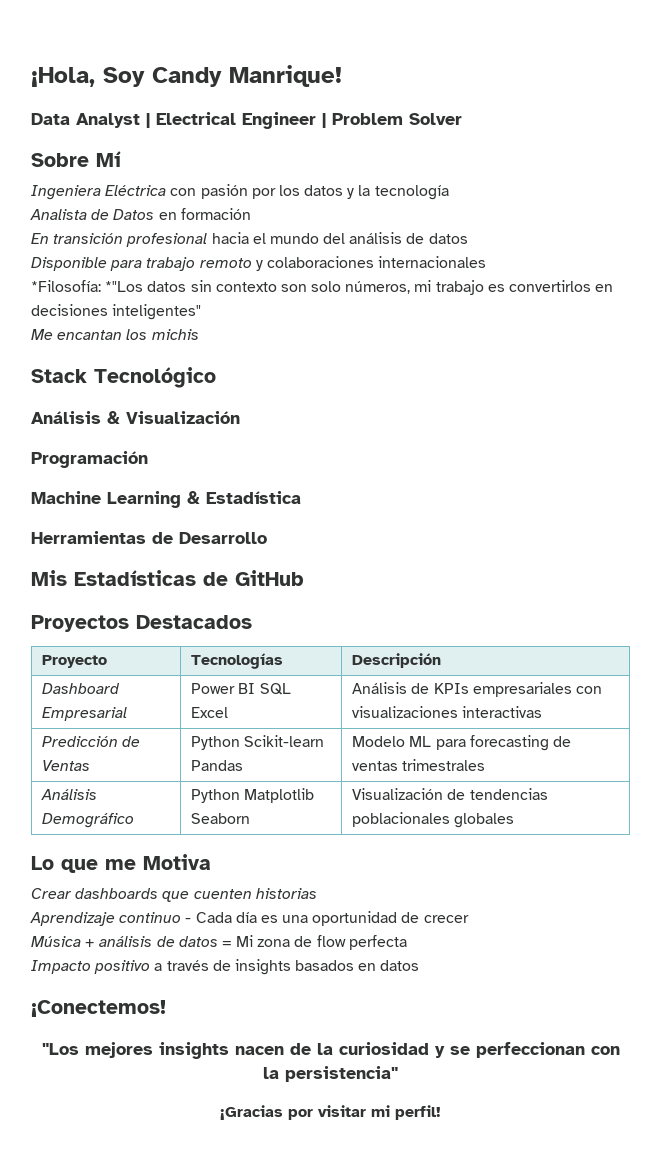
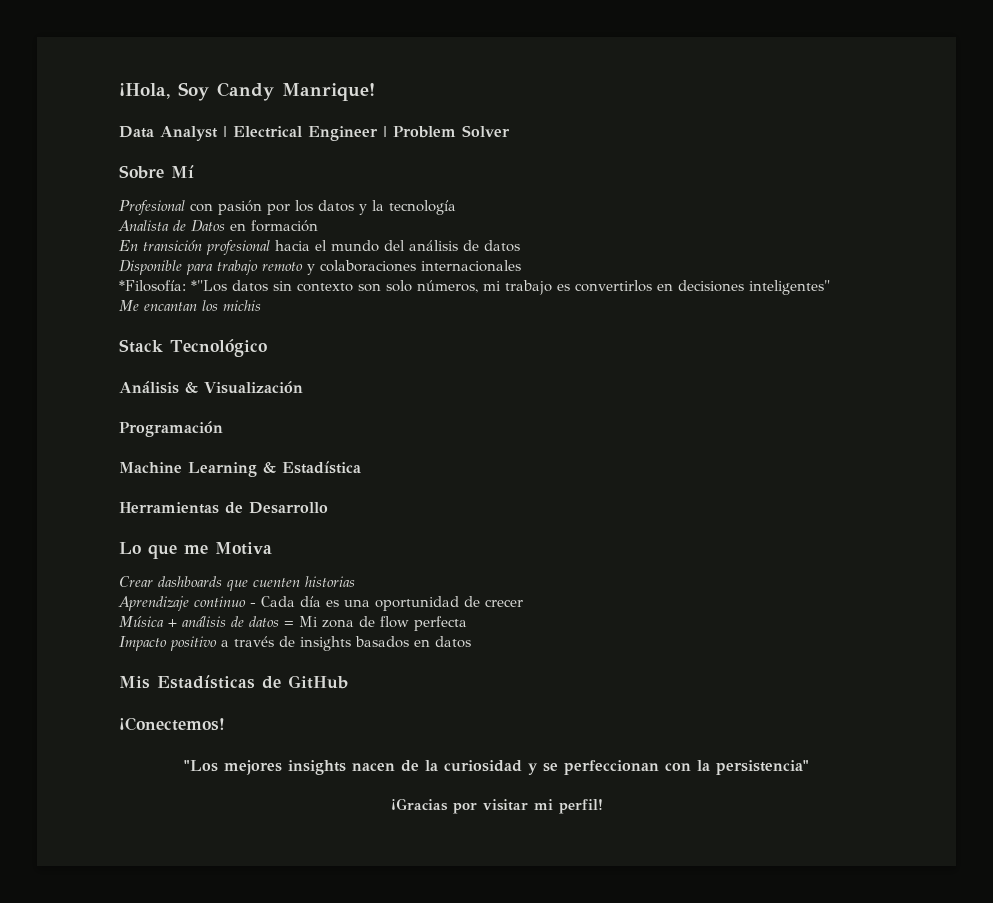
- Ingeniera Eléctrica con pasión por los datos y la tecnología
+ Profesional con pasión por los datos y la tecnología
- Mis Estadísticas de GitHub
- Proyectos Destacados
- Proyecto | Tecnologías | Descripción
- Dashboard Empresarial | Power BI SQL Excel | Análisis de KPIs empresariales con visualizaciones interactivas
- Predicción de Ventas | Python Scikit-learn Pandas | Modelo ML para forecasting de ventas trimestrales
- Análisis Demográfico | Python Matplotlib Seaborn | Visualización de tendencias poblacionales globales
+ Mis Estadísticas de GitHub

